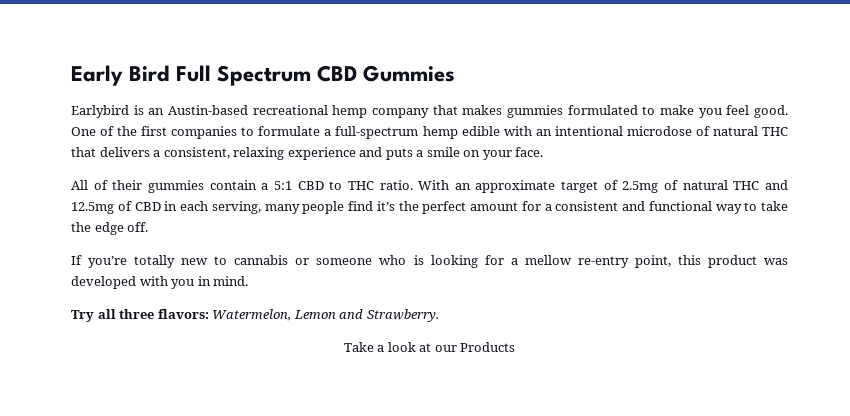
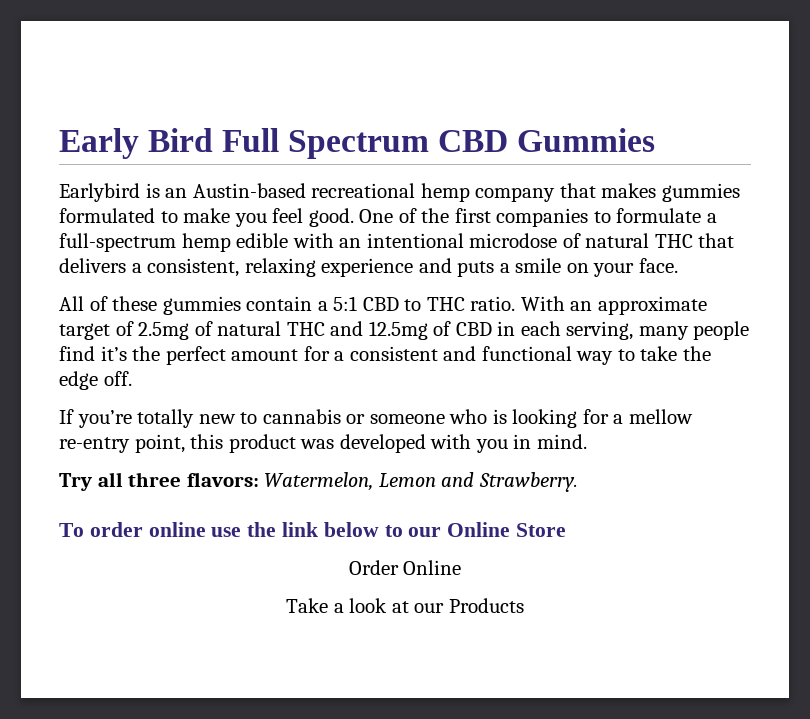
- All of their gummies contain a 5:1 CBD to THC ratio.
+ All of these gummies contain a 5:1 CBD to THC ratio.
+ To order online use the link below to our Online Store
+ Order Online

